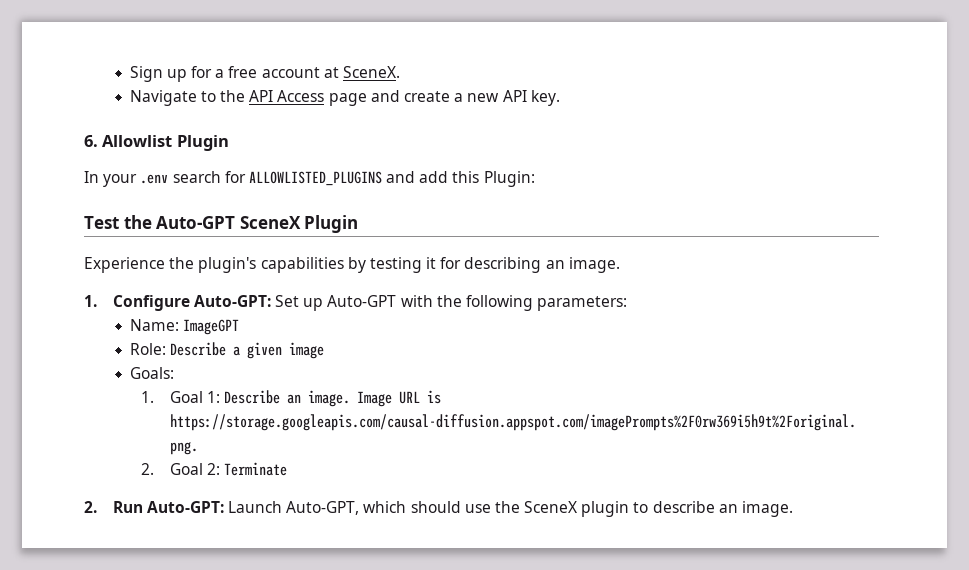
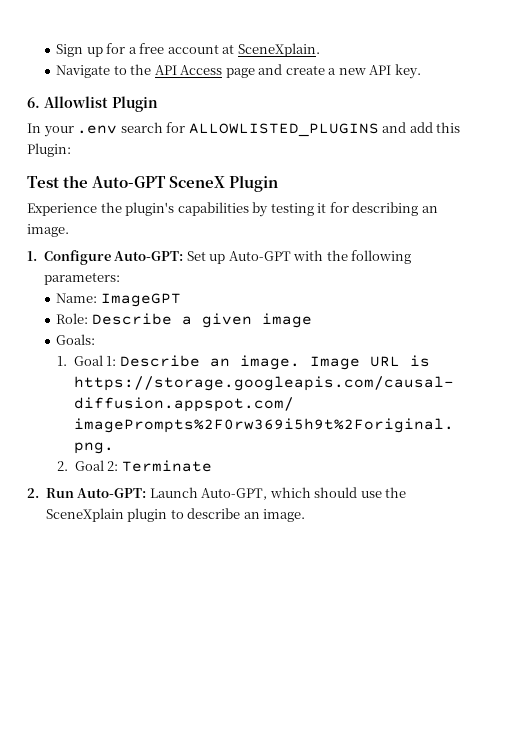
- Sign up for a free account at SceneX.
+ Sign up for a free account at SceneXplain.
- 2. Run Auto-GPT: Launch Auto-GPT, which should use the SceneX plugin to describe an image.
+ 2. Run Auto-GPT: Launch Auto-GPT, which should use the SceneXplain plugin to describe an image.

